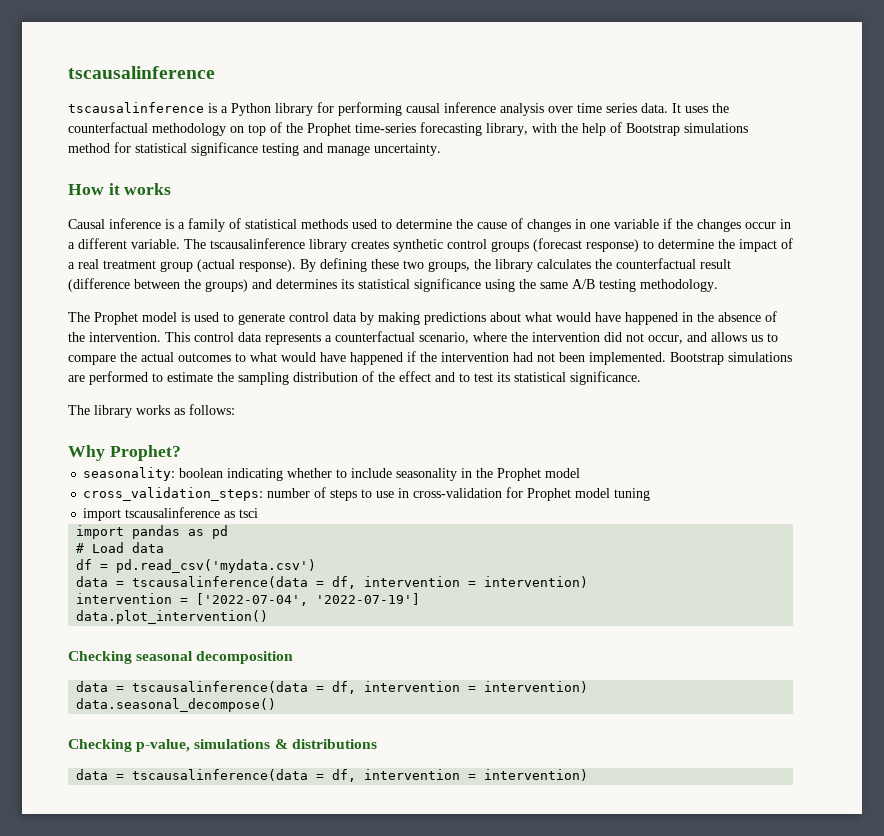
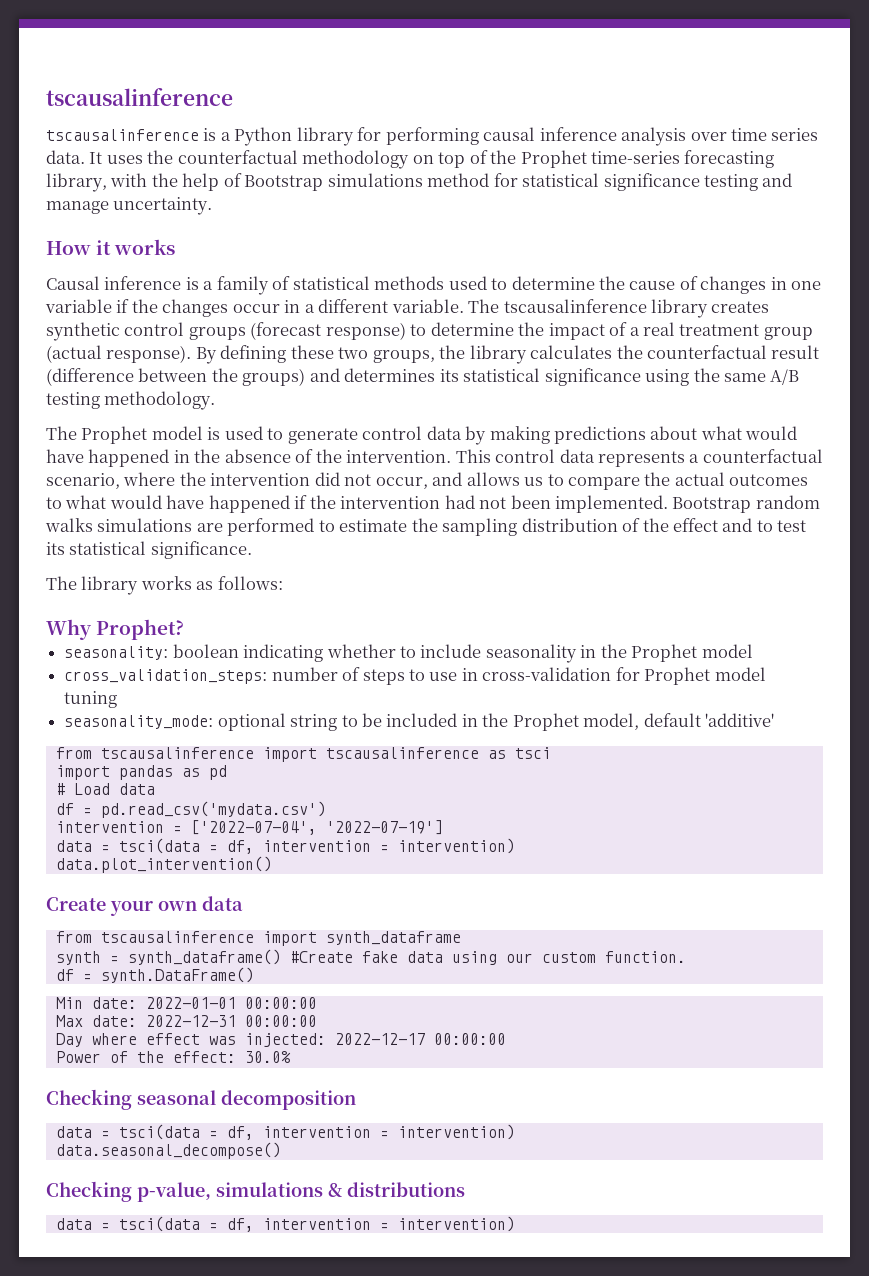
- Bootstrap simulations are performed to estimate the sampling distribution of the effect and to test its statistical significance.
+ Bootstrap random walks simulations are performed to estimate the sampling distribution of the effect and to test its statistical significance.
- import tscausalinference as tsci
+ seasonality_mode: optional string to be included in the Prophet model, default 'additive'
+ from tscausalinference import tscausalinference as tsci
  df = pd.read_csv('mydata.csv')
- data = tscausalinference(data = df, intervention = intervention)
  intervention = ['2022-07-04', '2022-07-19']
+ data = tsci(data = df, intervention = intervention)
  data.plot_intervention()
+ Create your own data
+ from tscausalinference import synth_dataframe
+ synth = synth_dataframe() #Create fake data using our custom function.
+ df = synth.DataFrame()
+ Min date: 2022-01-01 00:00:00
+ Max date: 2022-12-31 00:00:00
+ Day where effect was injected: 2022-12-17 00:00:00
+ Power of the effect: 30.0%
  Checking seasonal decomposition
- data = tscausalinference(data = df, intervention = intervention)
+ data = tsci(data = df, intervention = intervention)
  Checking p-value, simulations & distributions
- data = tscausalinference(data = df, intervention = intervention)
+ data = tsci(data = df, intervention = intervention)

